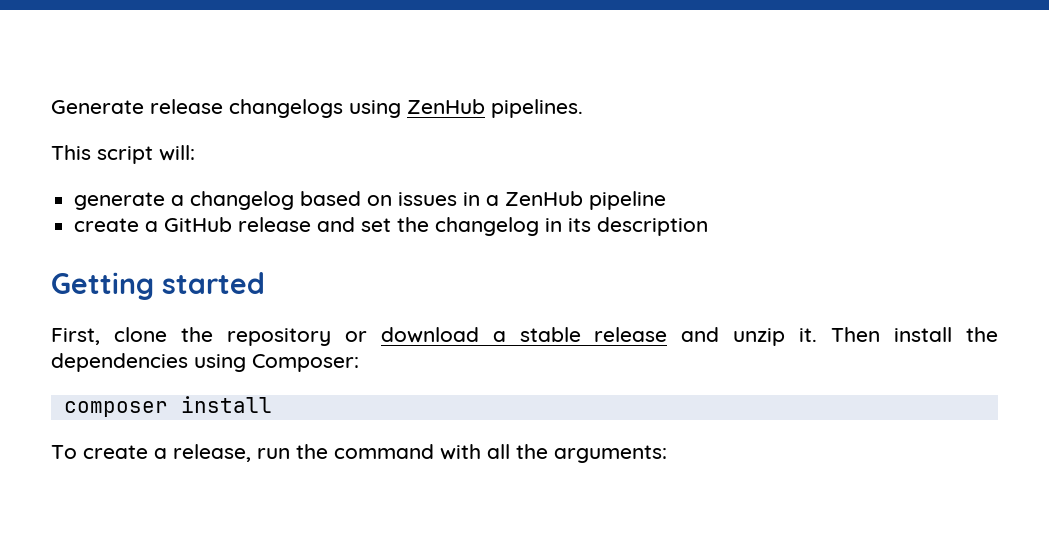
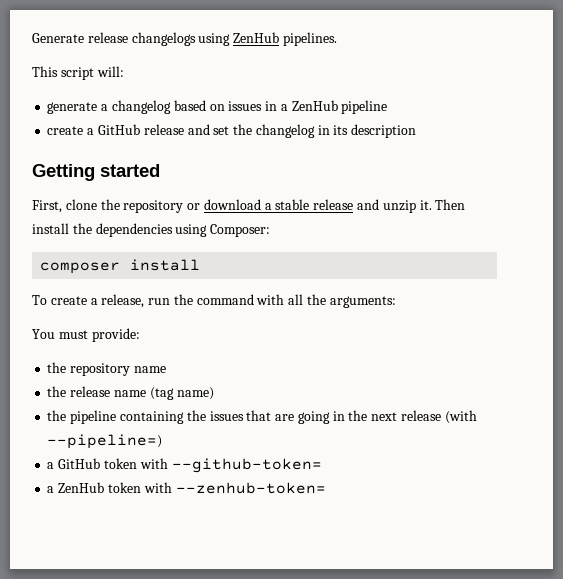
+ You must provide:
+ the repository name
+ the release name (tag name)
+ the pipeline containing the issues that are going in the next release (with --pipeline=)
+ a GitHub token with --github-token=
+ a ZenHub token with --zenhub-token=

